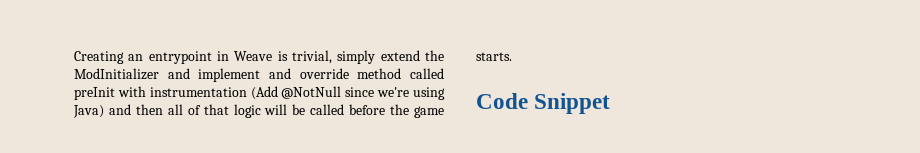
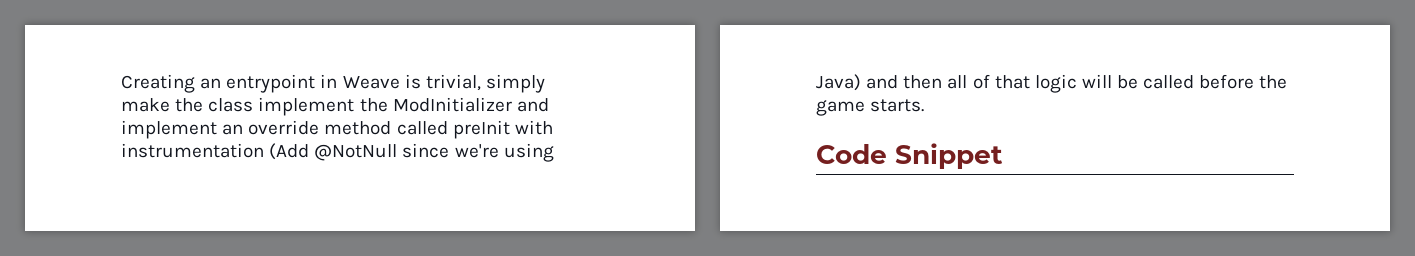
- Creating an entrypoint in Weave is trivial, simply extend the ModInitializer and implement and override method called preInit with instrumentation (Add @NotNull since we're using Java) and then all of that logic will be called before the game starts.
+ Creating an entrypoint in Weave is trivial, simply make the class implement the ModInitializer and implement an override method called preInit with instrumentation (Add @NotNull since we're using Java) and then all of that logic will be called before the game starts.

